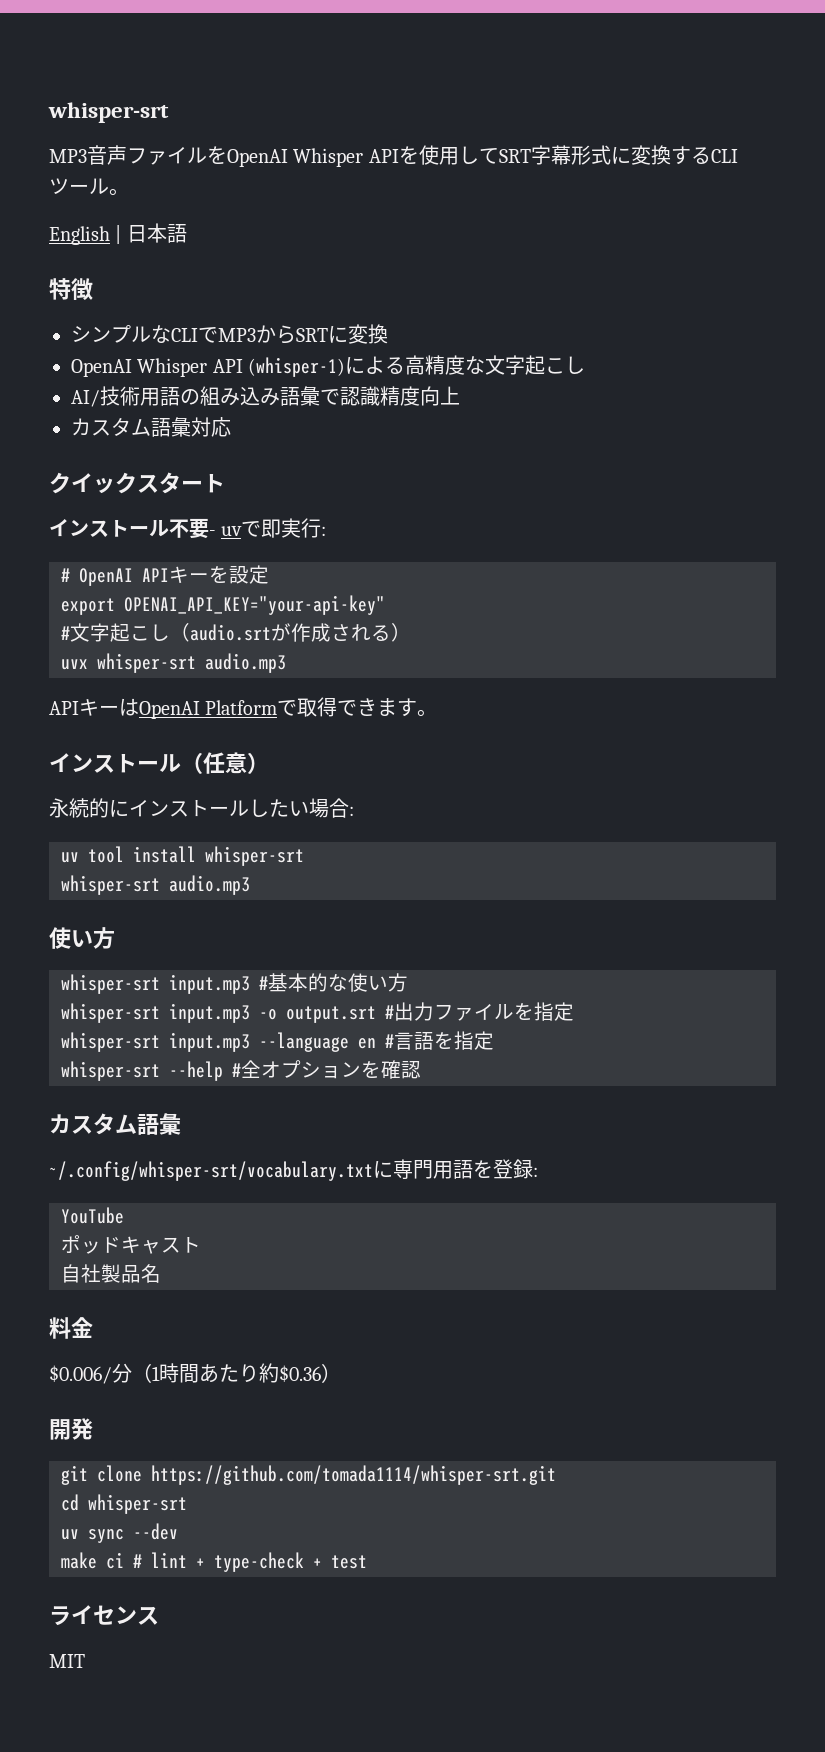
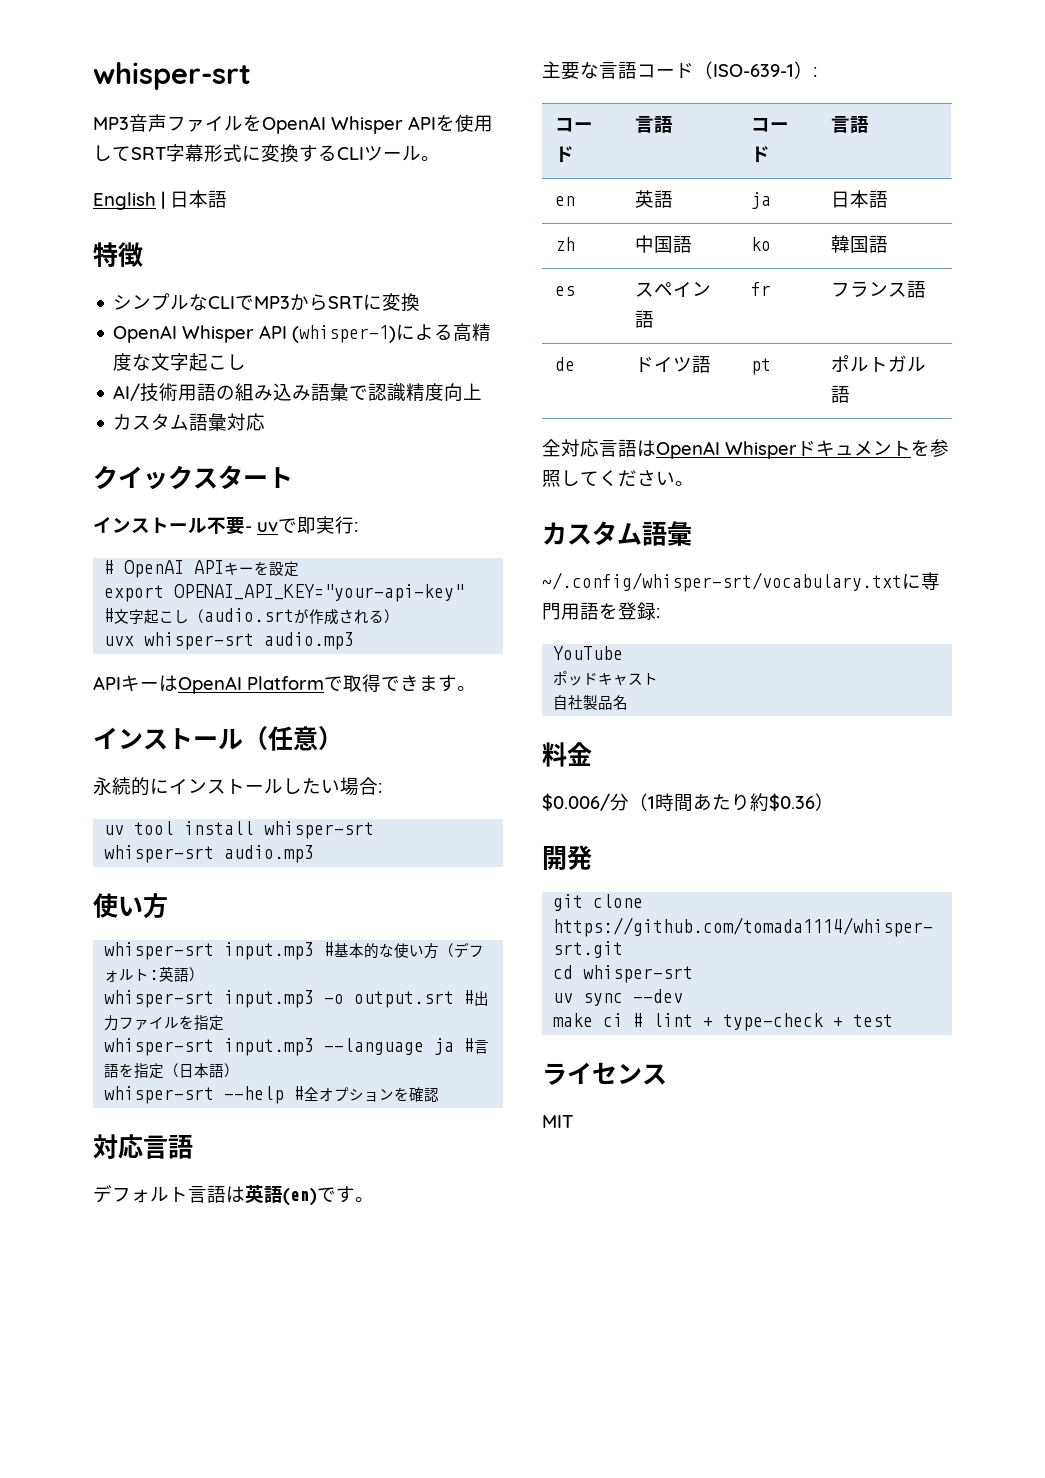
- whisper-srt input.mp3 #基本的な使い方
+ whisper-srt input.mp3 #基本的な使い方（デフォルト:英語）
- whisper-srt input.mp3 --language en #言語を指定
+ whisper-srt input.mp3 --language ja #言語を指定（日本語）
  whisper-srt --help #全オプションを確認
+ 対応言語
+ デフォルト言語は英語(en)です。
+ 主要な言語コード（ISO-639-1）:
+ コード | 言語 | コード | 言語
+ en | 英語 | ja | 日本語
+ zh | 中国語 | ko | 韓国語
+ es | スペイン語 | fr | フランス語
+ de | ドイツ語 | pt | ポルトガル語
+ 全対応言語はOpenAI Whisperドキュメントを参照してください。

